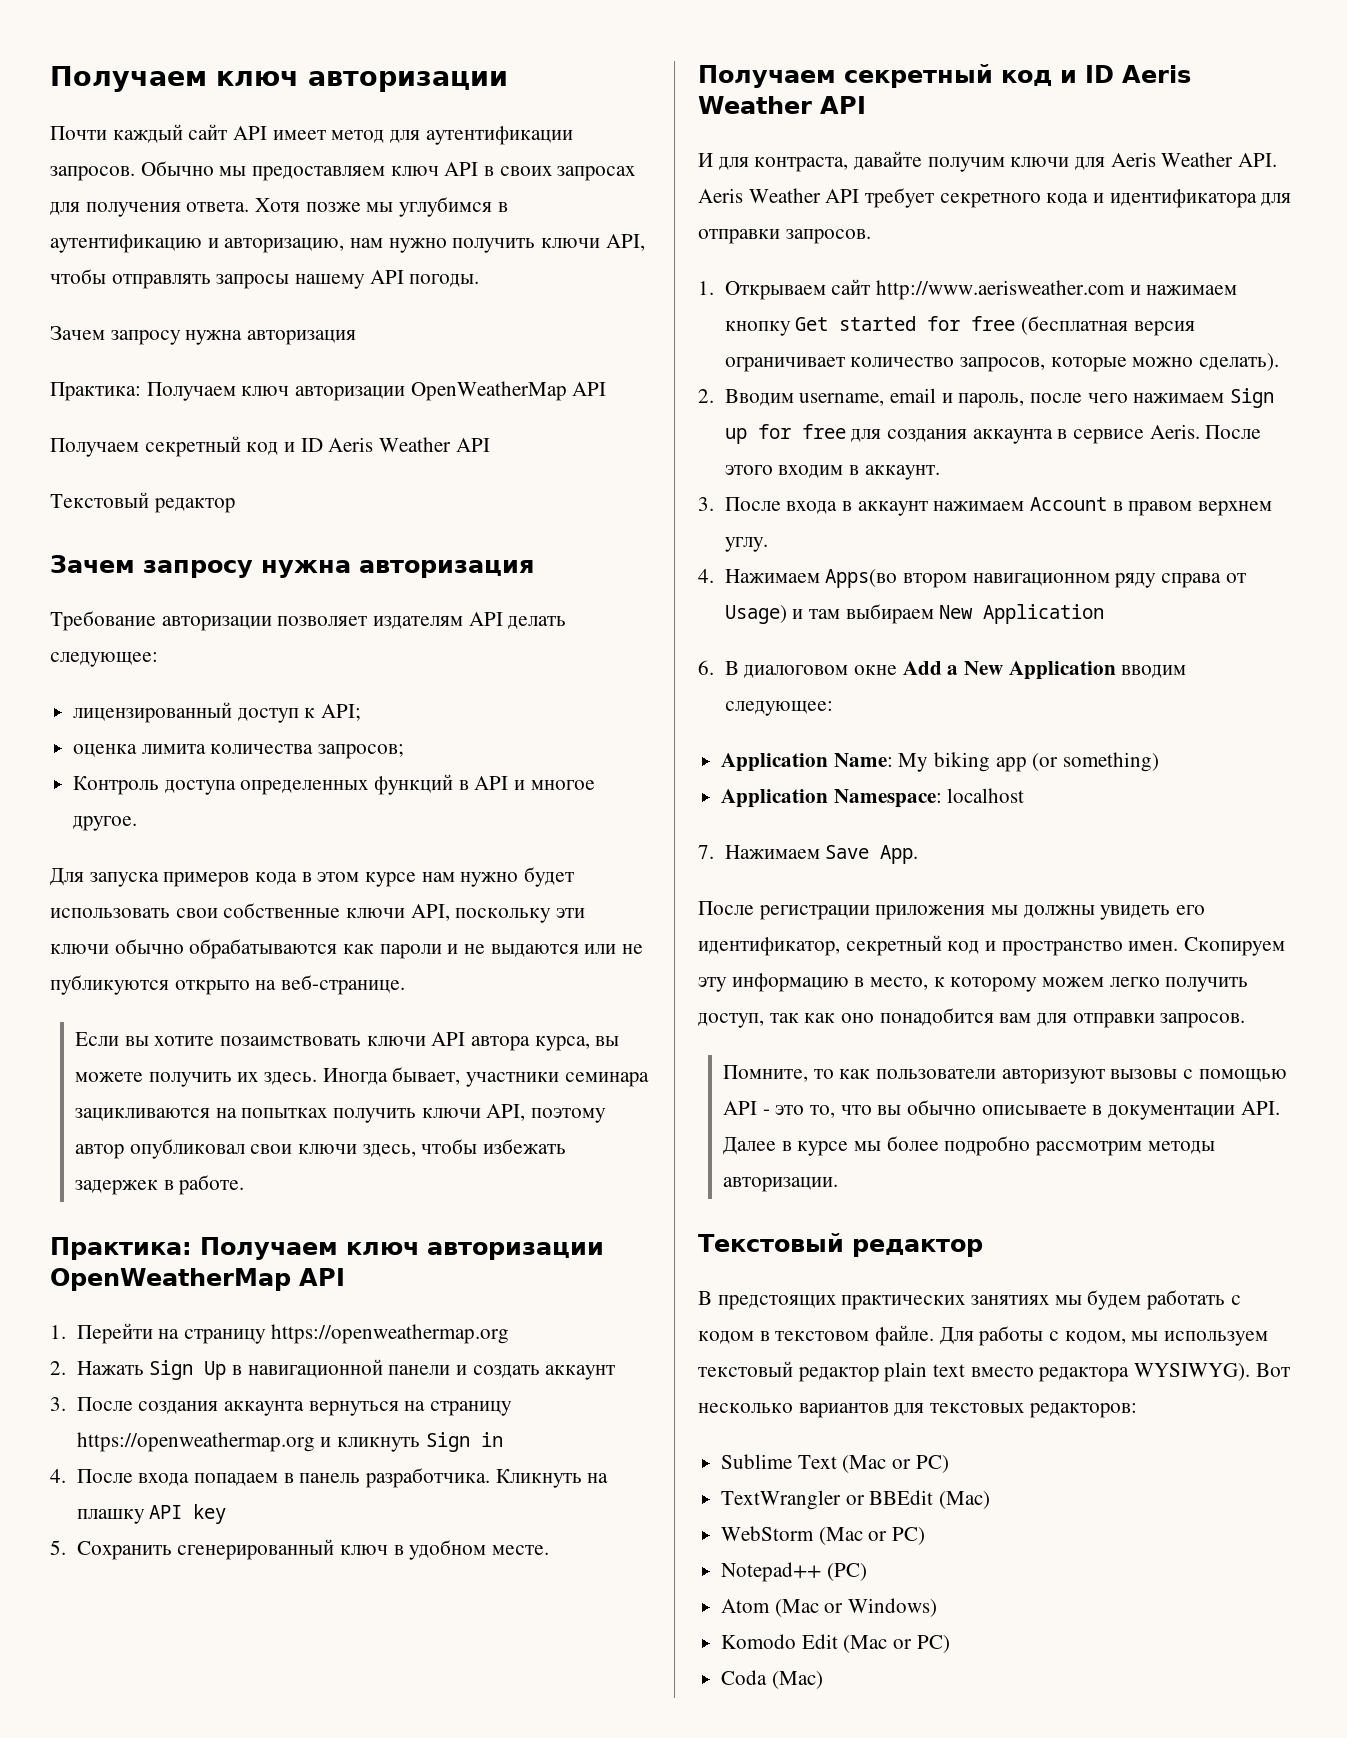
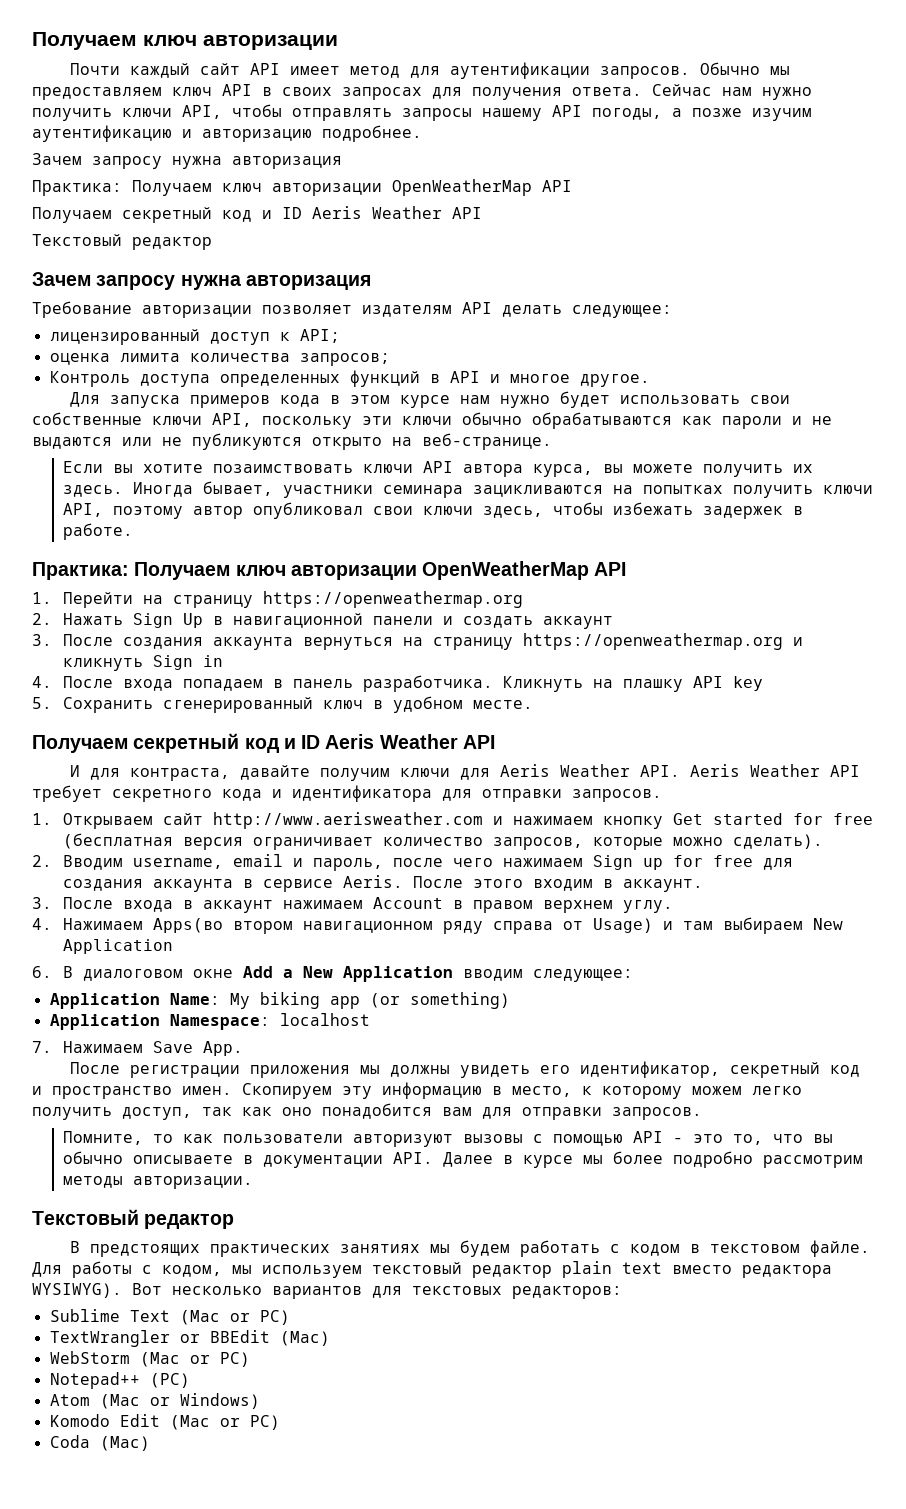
- Хотя позже мы углубимся в аутентификацию и авторизацию, нам нужно получить ключи API, чтобы отправлять запросы нашему API погоды.
+ Сейчас нам нужно получить ключи API, чтобы отправлять запросы нашему API погоды, а позже изучим аутентификацию и авторизацию подробнее.

